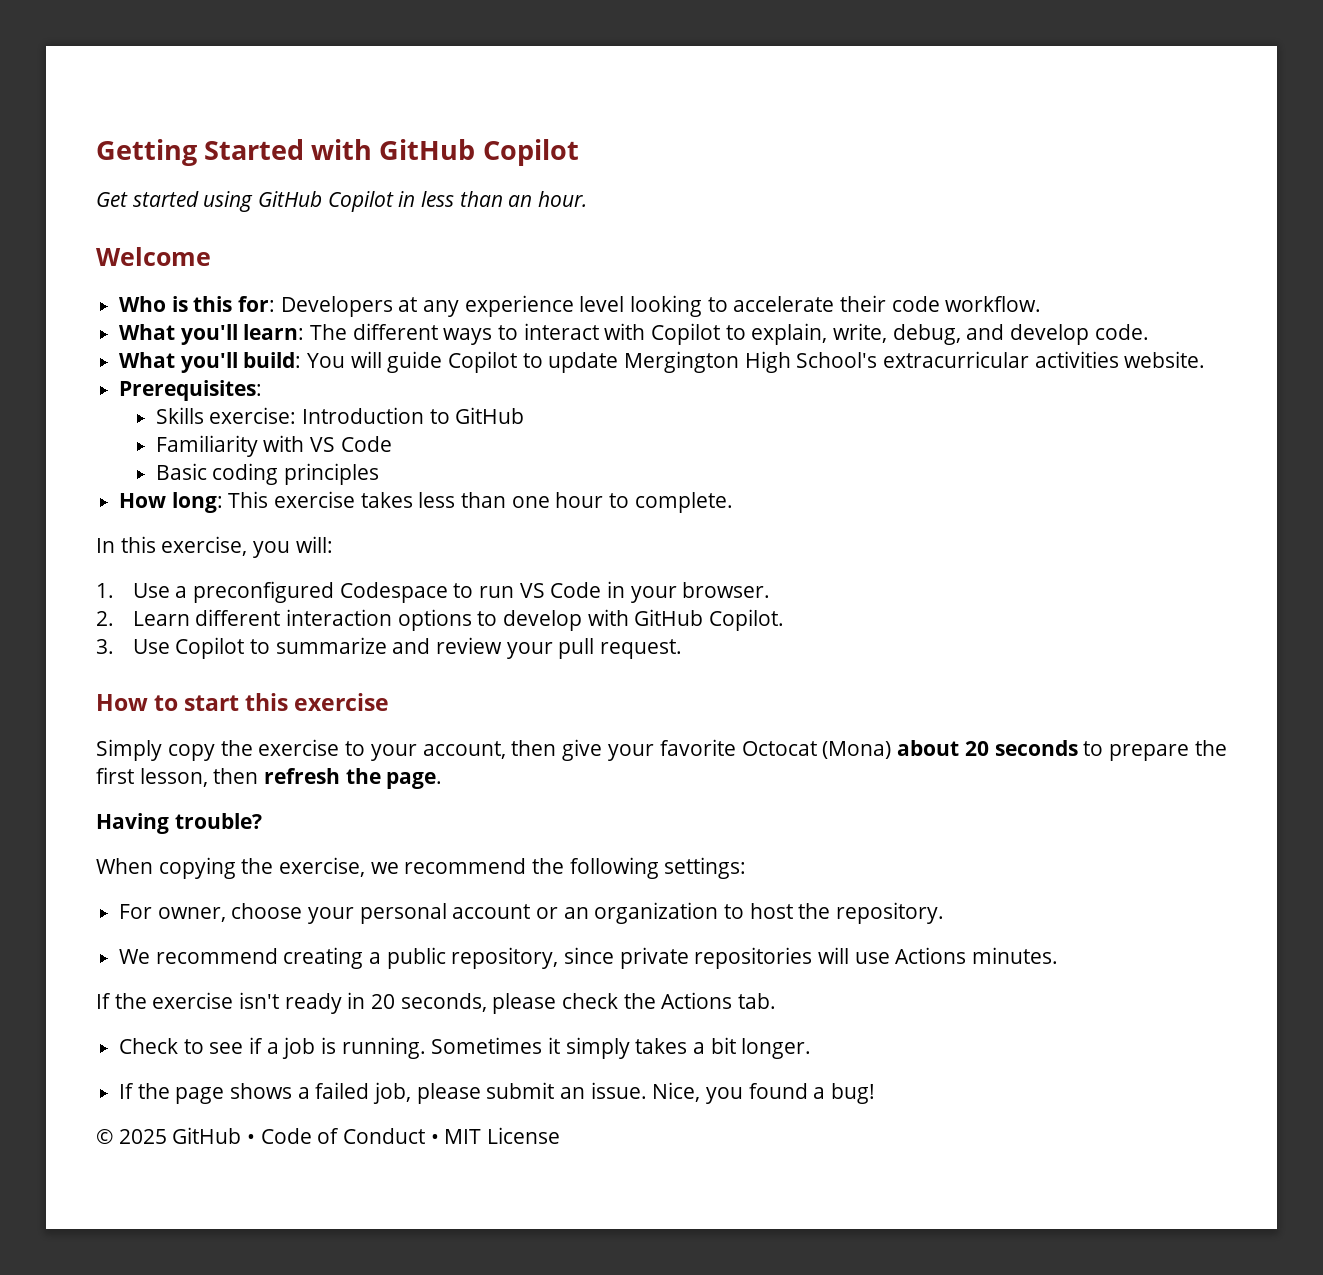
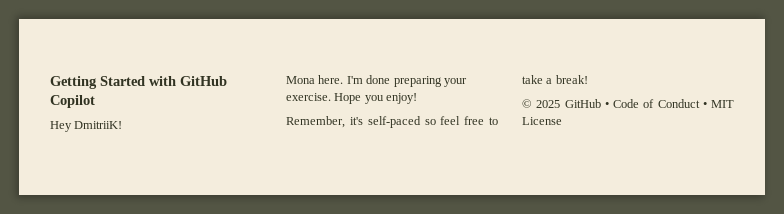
- Get started using GitHub Copilot in less than an hour.
- Welcome
- Who is this for: Developers at any experience level looking to accelerate their code workflow.
- What you'll learn: The different ways to interact with Copilot to explain, write, debug, and develop code.
- What you'll build: You will guide Copilot to update Mergington High School's extracurricular activities website.
- Prerequisites:
- Skills exercise: Introduction to GitHub
- Familiarity with VS Code
- Basic coding principles
- How long: This exercise takes less than one hour to complete.
- In this exercise, you will:
- 1. Use a preconfigured Codespace to run VS Code in your browser.
- 2. Learn different interaction options to develop with GitHub Copilot.
- 3. Use Copilot to summarize and review your pull request.
- How to start this exercise
- Simply copy the exercise to your account, then give your favorite Octocat (Mona) about 20 seconds to prepare the first lesson, then refresh the page.
- Having trouble?
- When copying the exercise, we recommend the following settings:
- For owner, choose your personal account or an organization to host the repository.
- We recommend creating a public repository, since private repositories will use Actions minutes.
- If the exercise isn't ready in 20 seconds, please check the Actions tab.
- Check to see if a job is running. Sometimes it simply takes a bit longer.
- If the page shows a failed job, please submit an issue. Nice, you found a bug!
+ Hey DmitriiK!
+ Mona here. I'm done preparing your exercise. Hope you enjoy!
+ Remember, it's self-paced so feel free to take a break!

